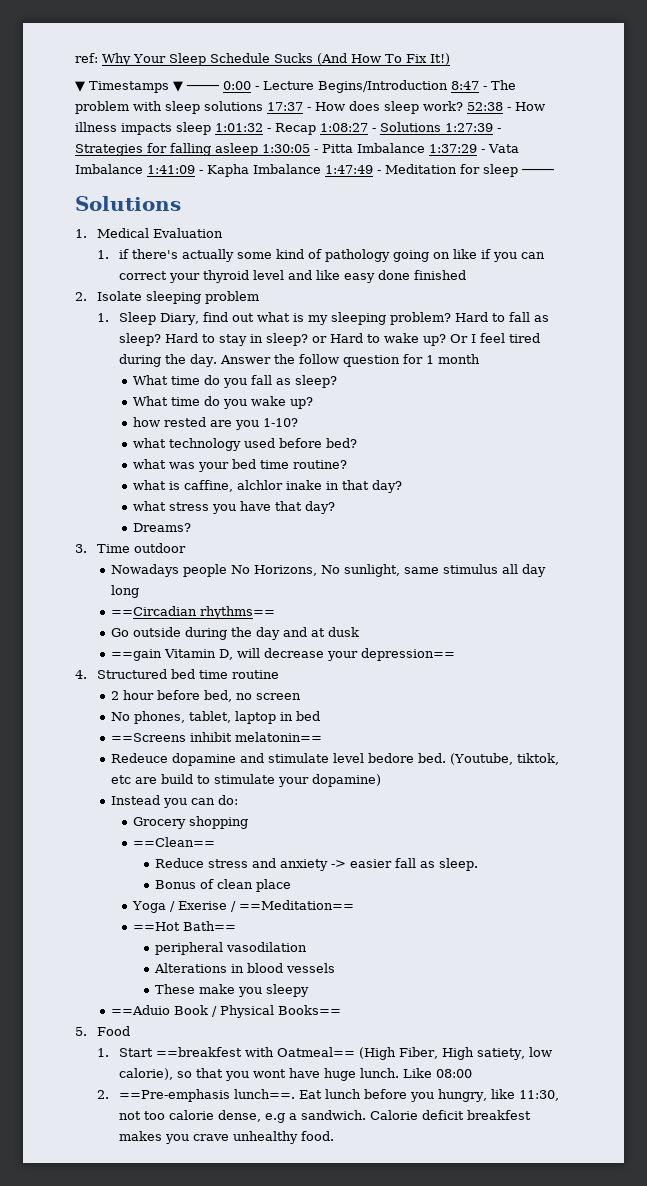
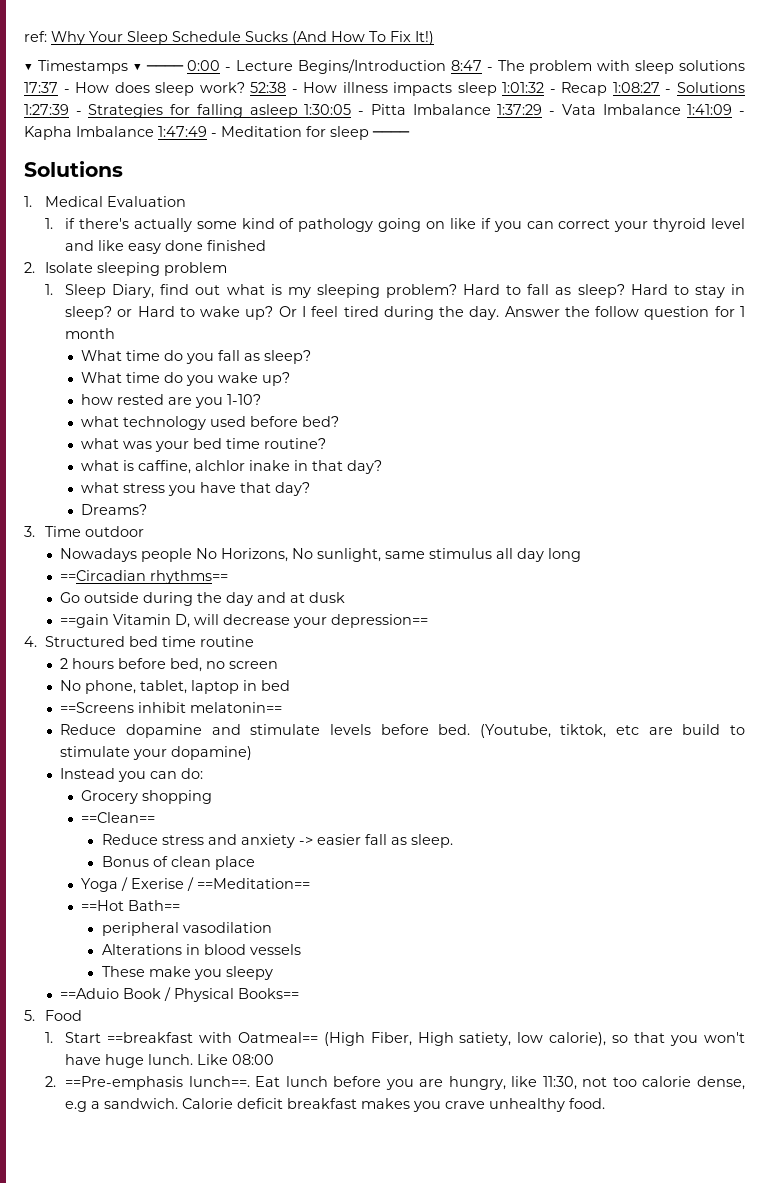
- 2 hour before bed, no screen
+ 2 hours before bed, no screen
- No phones, tablet, laptop in bed
+ No phone, tablet, laptop in bed
- Redeuce dopamine and stimulate level bedore bed.
+ Reduce dopamine and stimulate levels before bed.
- 1. Start ==breakfest with Oatmeal== (High Fiber, High satiety, low calorie), so that you wont have huge lunch.
+ 1. Start ==breakfast with Oatmeal== (High Fiber, High satiety, low calorie), so that you won't have huge lunch.
- Eat lunch before you hungry, like 11:30, not too calorie dense, e.g a sandwich.
+ Eat lunch before you are hungry, like 11:30, not too calorie dense, e.g a sandwich.
- Calorie deficit breakfest makes you crave unhealthy food.
+ Calorie deficit breakfast makes you crave unhealthy food.

